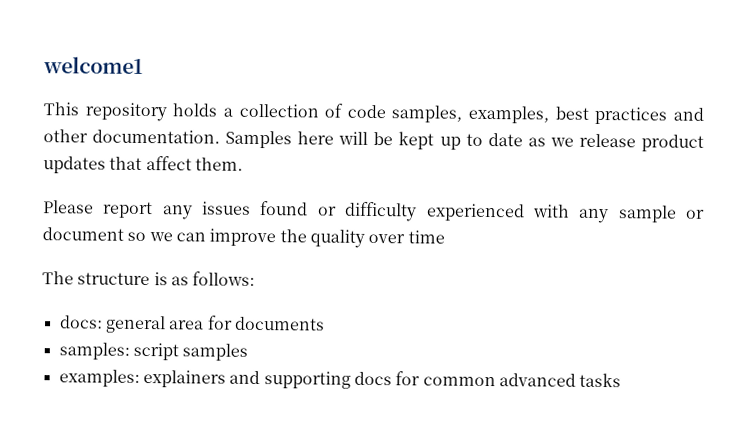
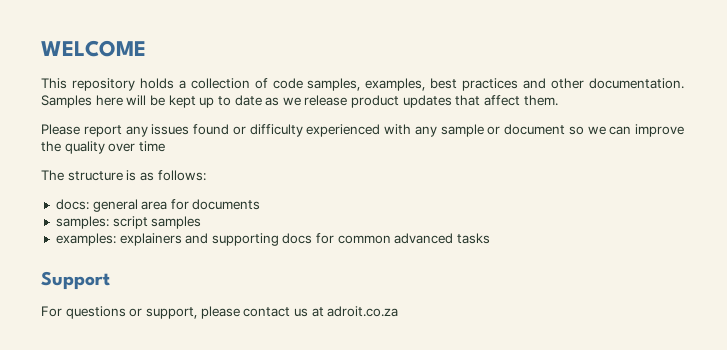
- welcome1
+ WELCOME
+ Support
+ For questions or support, please contact us at adroit.co.za

